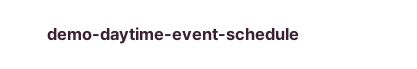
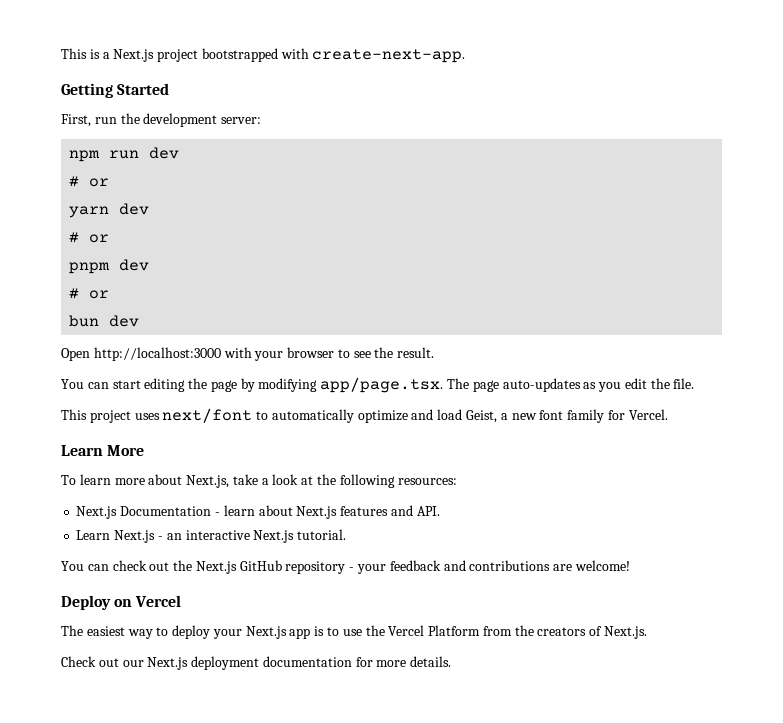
- demo-daytime-event-schedule
+ This is a Next.js project bootstrapped with create-next-app.
+ Getting Started
+ First, run the development server:
+ npm run dev
+ # or
+ yarn dev
+ # or
+ pnpm dev
+ # or
+ bun dev
+ Open http://localhost:3000 with your browser to see the result.
+ You can start editing the page by modifying app/page.tsx. The page auto-updates as you edit the file.
+ This project uses next/font to automatically optimize and load Geist, a new font family for Vercel.
+ Learn More
+ To learn more about Next.js, take a look at the following resources:
+ Next.js Documentation - learn about Next.js features and API.
+ Learn Next.js - an interactive Next.js tutorial.
+ You can check out the Next.js GitHub repository - your feedback and contributions are welcome!
+ Deploy on Vercel
+ The easiest way to deploy your Next.js app is to use the Vercel Platform from the creators of Next.js.
+ Check out our Next.js deployment documentation for more details.

